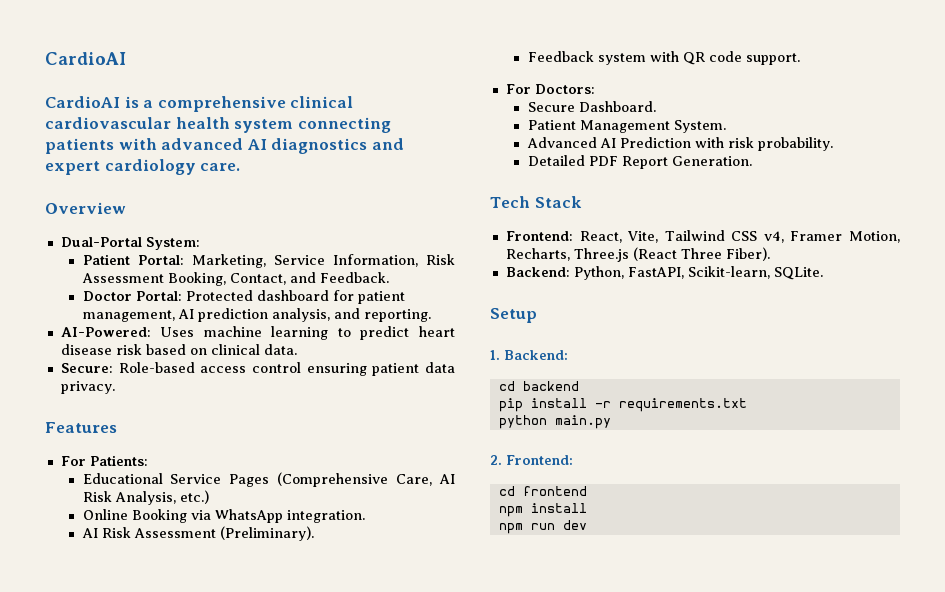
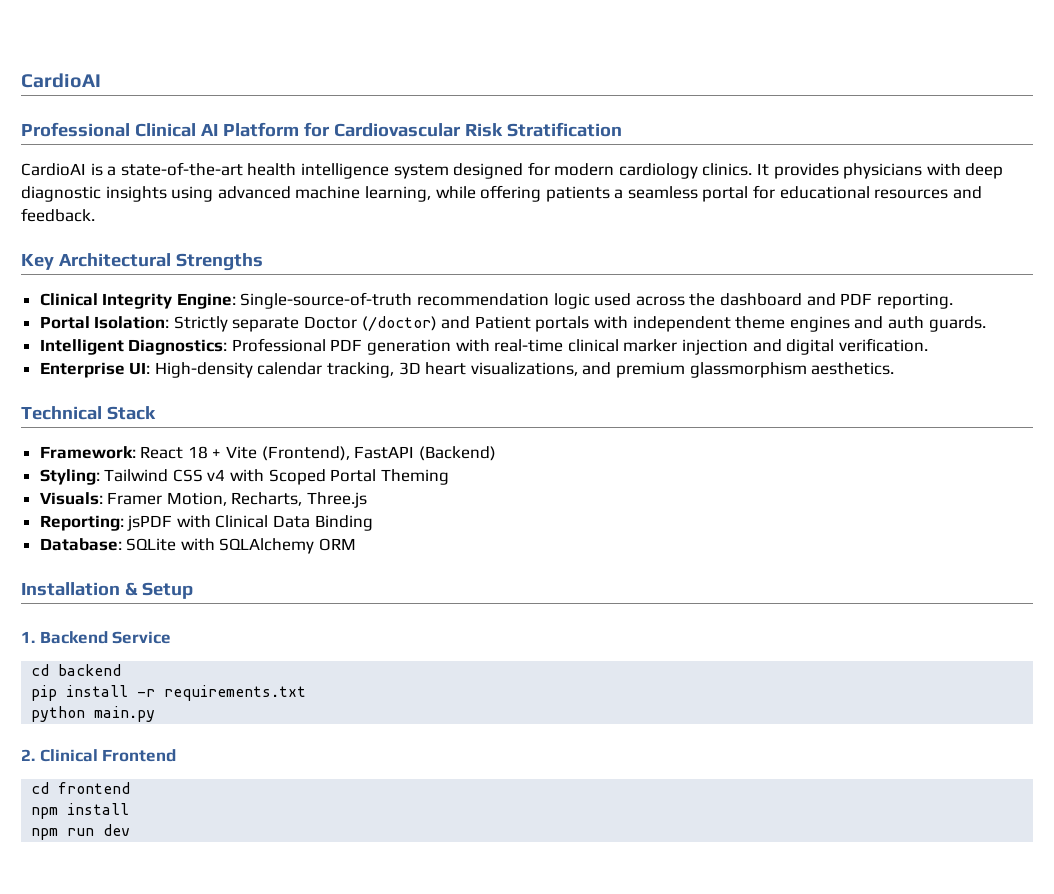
- CardioAI is a comprehensive clinical cardiovascular health system connecting patients with advanced AI diagnostics and expert cardiology care.
- Overview
- Dual-Portal System:
- Patient Portal: Marketing, Service Information, Risk Assessment Booking, Contact, and Feedback.
- Doctor Portal: Protected dashboard for patient management, AI prediction analysis, and reporting.
- AI-Powered: Uses machine learning to predict heart disease risk based on clinical data.
- Secure: Role-based access control ensuring patient data privacy.
- Features
- For Patients:
- Educational Service Pages (Comprehensive Care, AI Risk Analysis, etc.)
- Online Booking via WhatsApp integration.
- AI Risk Assessment (Preliminary).
- Feedback system with QR code support.
- For Doctors:
- Secure Dashboard.
- Patient Management System.
- Advanced AI Prediction with risk probability.
- Detailed PDF Report Generation.
- Tech Stack
- Frontend: React, Vite, Tailwind CSS v4, Framer Motion, Recharts, Three.js (React Three Fiber).
- Backend: Python, FastAPI, Scikit-learn, SQLite.
- Setup
+ Professional Clinical AI Platform for Cardiovascular Risk Stratification
+ CardioAI is a state-of-the-art health intelligence system designed for modern cardiology clinics. It provides physicians with deep diagnostic insights using advanced machine learning, while offering patients a seamless portal for educational resources and feedback.
+ Key Architectural Strengths
+ Clinical Integrity Engine: Single-source-of-truth recommendation logic used across the dashboard and PDF reporting.
+ Portal Isolation: Strictly separate Doctor (/doctor) and Patient portals with independent theme engines and auth guards.
+ Intelligent Diagnostics: Professional PDF generation with real-time clinical marker injection and digital verification.
+ Enterprise UI: High-density calendar tracking, 3D heart visualizations, and premium glassmorphism aesthetics.
+ Technical Stack
+ Framework: React 18 + Vite (Frontend), FastAPI (Backend)
+ Styling: Tailwind CSS v4 with Scoped Portal Theming
+ Visuals: Framer Motion, Recharts, Three.js
+ Reporting: jsPDF with Clinical Data Binding
+ Database: SQLite with SQLAlchemy ORM
+ Installation & Setup
- 1. Backend:
+ 1. Backend Service
- 2. Frontend:
+ 2. Clinical Frontend

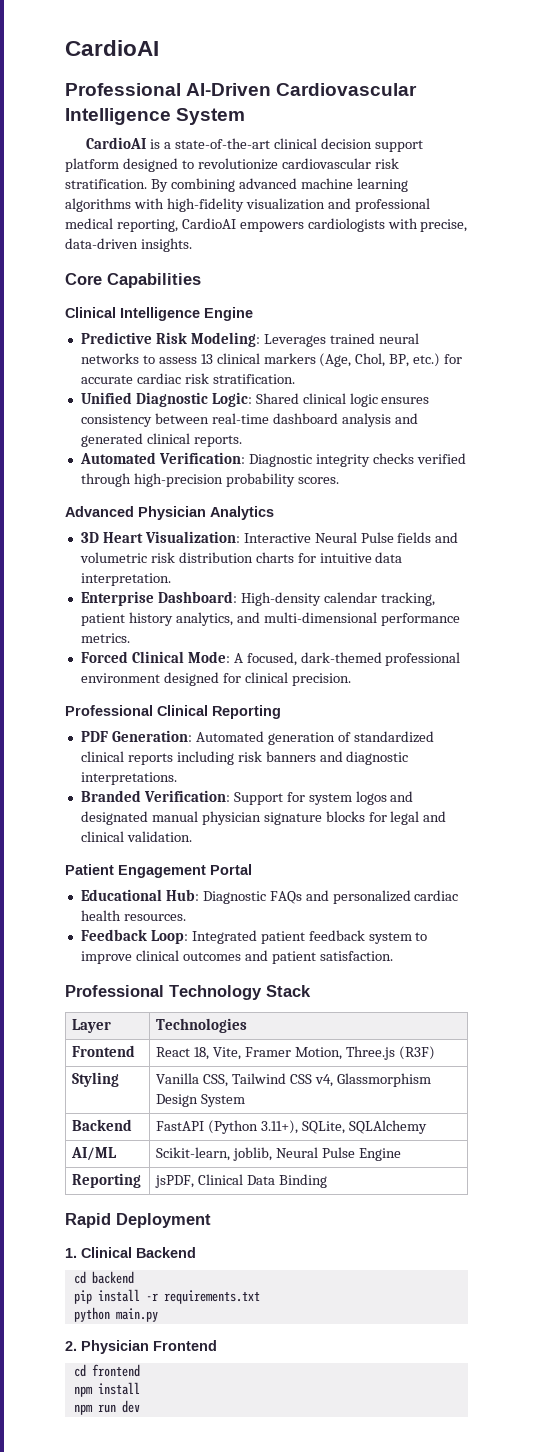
- Professional Clinical AI Platform for Cardiovascular Risk Stratification
- CardioAI is a state-of-the-art health intelligence system designed for modern cardiology clinics. It provides physicians with deep diagnostic insights using advanced machine learning, while offering patients a seamless portal for educational resources and feedback.
- Key Architectural Strengths
- Clinical Integrity Engine: Single-source-of-truth recommendation logic used across the dashboard and PDF reporting.
- Portal Isolation: Strictly separate Doctor (/doctor) and Patient portals with independent theme engines and auth guards.
- Intelligent Diagnostics: Professional PDF generation with real-time clinical marker injection and digital verification.
+ Professional AI-Driven Cardiovascular Intelligence System
+ CardioAI is a state-of-the-art clinical decision support platform designed to revolutionize cardiovascular risk stratification. By combining advanced machine learning algorithms with high-fidelity visualization and professional medical reporting, CardioAI empowers cardiologists with precise, data-driven insights.
+ Core Capabilities
+ Clinical Intelligence Engine
+ Predictive Risk Modeling: Leverages trained neural networks to assess 13 clinical markers (Age, Chol, BP, etc.) for accurate cardiac risk stratification.
+ Unified Diagnostic Logic: Shared clinical logic ensures consistency between real-time dashboard analysis and generated clinical reports.
+ Automated Verification: Diagnostic integrity checks verified through high-precision probability scores.
+ Advanced Physician Analytics
+ 3D Heart Visualization: Interactive Neural Pulse fields and volumetric risk distribution charts for intuitive data interpretation.
- Enterprise UI: High-density calendar tracking, 3D heart visualizations, and premium glassmorphism aesthetics.
- Technical Stack
- Framework: React 18 + Vite (Frontend), FastAPI (Backend)
- Styling: Tailwind CSS v4 with Scoped Portal Theming
- Visuals: Framer Motion, Recharts, Three.js
- Reporting: jsPDF with Clinical Data Binding
- Database: SQLite with SQLAlchemy ORM
- Installation & Setup
+ Enterprise Dashboard: High-density calendar tracking, patient history analytics, and multi-dimensional performance metrics.
+ Forced Clinical Mode: A focused, dark-themed professional environment designed for clinical precision.
+ Professional Clinical Reporting
+ PDF Generation: Automated generation of standardized clinical reports including risk banners and diagnostic interpretations.
+ Branded Verification: Support for system logos and designated manual physician signature blocks for legal and clinical validation.
+ Patient Engagement Portal
+ Educational Hub: Diagnostic FAQs and personalized cardiac health resources.
+ Feedback Loop: Integrated patient feedback system to improve clinical outcomes and patient satisfaction.
+ Professional Technology Stack
+ Layer | Technologies
+ Frontend | React 18, Vite, Framer Motion, Three.js (R3F)
+ Styling | Vanilla CSS, Tailwind CSS v4, Glassmorphism Design System
+ Backend | FastAPI (Python 3.11+), SQLite, SQLAlchemy
+ AI/ML | Scikit-learn, joblib, Neural Pulse Engine
+ Reporting | jsPDF, Clinical Data Binding
+ Rapid Deployment
- 1. Backend Service
+ 1. Clinical Backend
- 2. Clinical Frontend
+ 2. Physician Frontend

